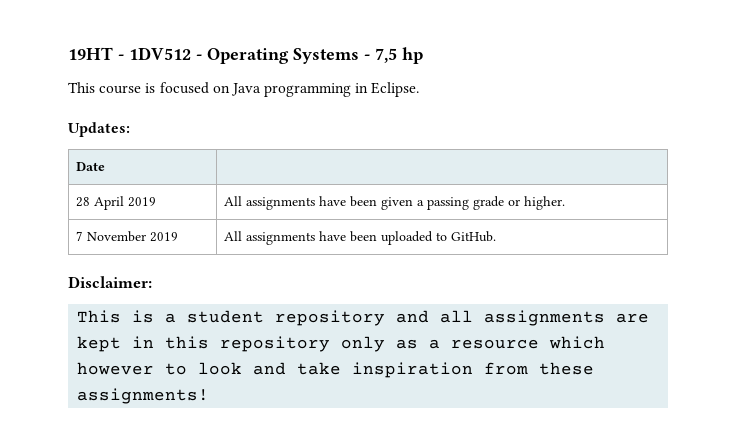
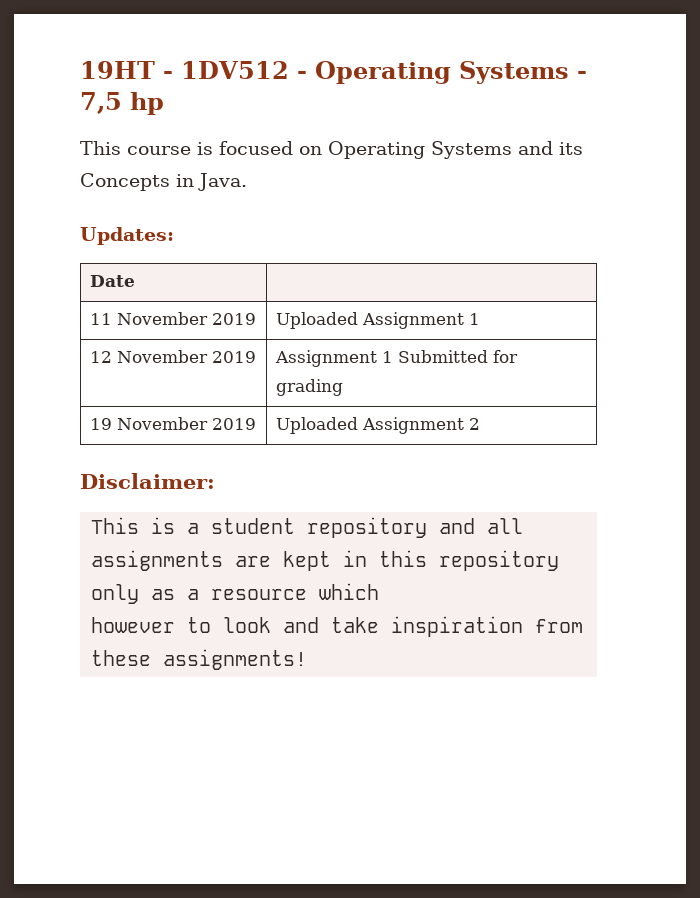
- This course is focused on Java programming in Eclipse.
+ This course is focused on Operating Systems and its Concepts in Java.
  Updates:
  Date |
- 28 April 2019 | All assignments have been given a passing grade or higher.
- 7 November 2019 | All assignments have been uploaded to GitHub.
+ 11 November 2019 | Uploaded Assignment 1
+ 12 November 2019 | Assignment 1 Submitted for grading
+ 19 November 2019 | Uploaded Assignment 2

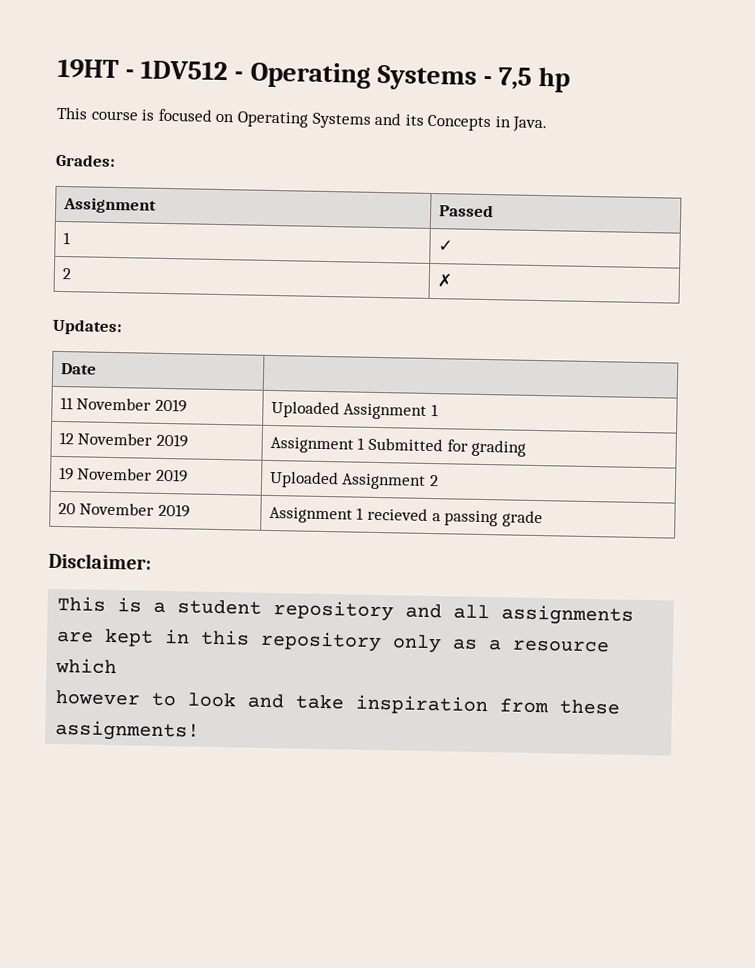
+ Grades:
+ Assignment | Passed
+ 1 | ✓
+ 2 | ✗
+ 20 November 2019 | Assignment 1 recieved a passing grade

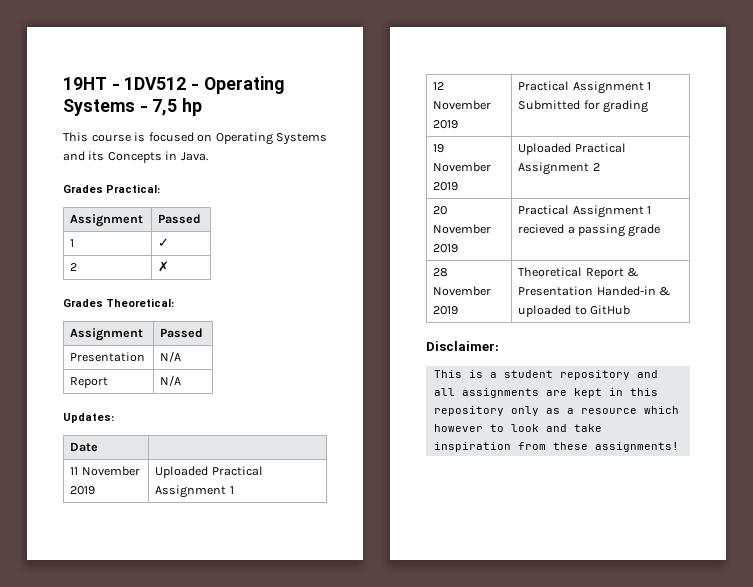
- Grades:
+ Grades Practical:
+ Grades Theoretical:
+ Assignment | Passed
+ Presentation | N/A
+ Report | N/A
- 11 November 2019 | Uploaded Assignment 1
+ 11 November 2019 | Uploaded Practical Assignment 1
- 12 November 2019 | Assignment 1 Submitted for grading
+ 12 November 2019 | Practical Assignment 1 Submitted for grading
- 19 November 2019 | Uploaded Assignment 2
+ 19 November 2019 | Uploaded Practical Assignment 2
- 20 November 2019 | Assignment 1 recieved a passing grade
+ 20 November 2019 | Practical Assignment 1 recieved a passing grade
+ 28 November 2019 | Theoretical Report & Presentation Handed-in & uploaded to GitHub

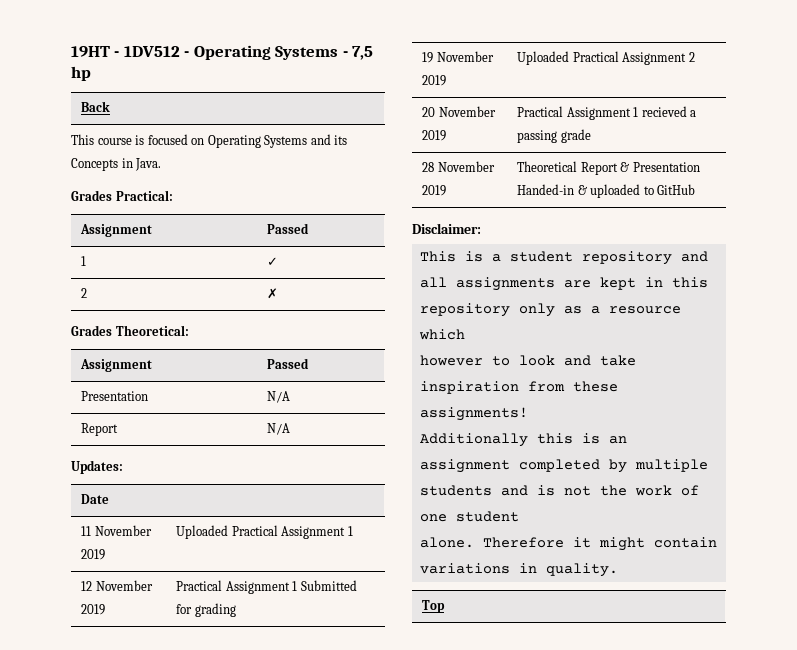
+ Back
+ Additionally this is an assignment completed by multiple students and is not the work of one student
+ alone. Therefore it might contain variations in quality.
+ Top

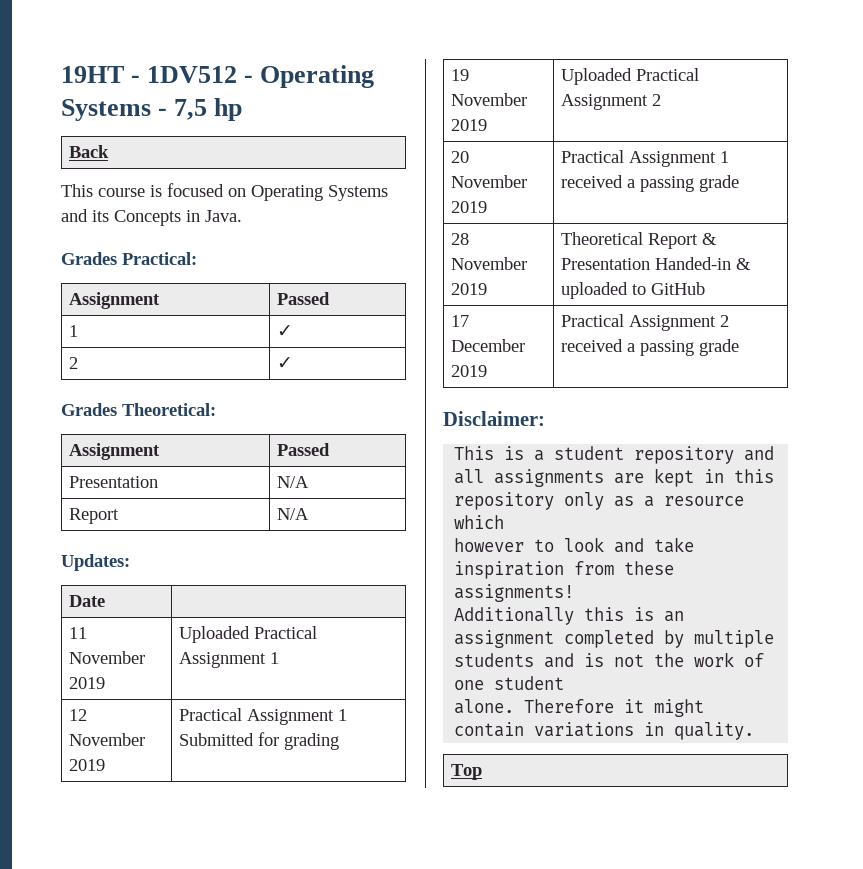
- 2 | ✗
+ 2 | ✓
- 20 November 2019 | Practical Assignment 1 recieved a passing grade
+ 20 November 2019 | Practical Assignment 1 received a passing grade
+ 17 December 2019 | Practical Assignment 2 received a passing grade

